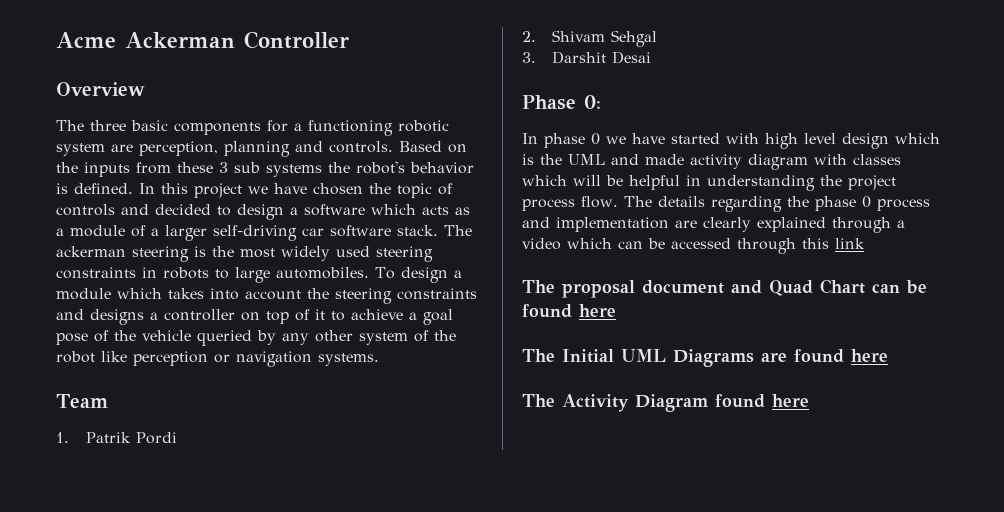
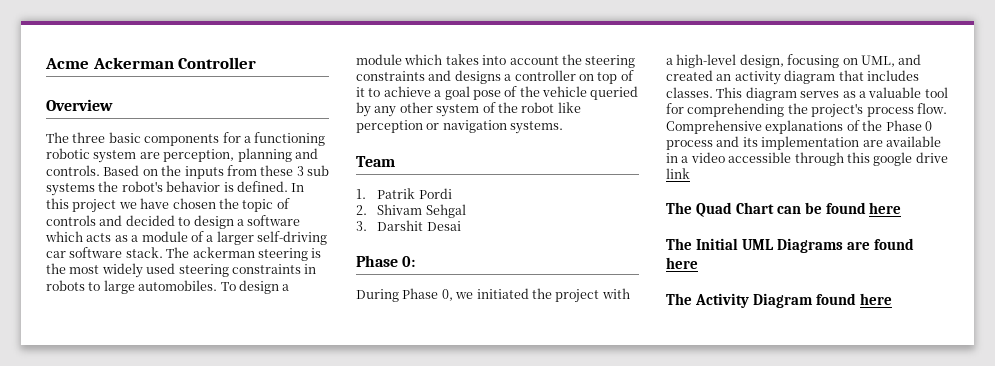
- In phase 0 we have started with high level design which is the UML and made activity diagram with classes which will be helpful in understanding the project process flow. The details regarding the phase 0 process and implementation are clearly explained through a video which can be accessed through this link
+ During Phase 0, we initiated the project with a high-level design, focusing on UML, and created an activity diagram that includes classes. This diagram serves as a valuable tool for comprehending the project's process flow. Comprehensive explanations of the Phase 0 process and its implementation are available in a video accessible through this google drive link
- The proposal document and Quad Chart can be found here
+ The Quad Chart can be found here

